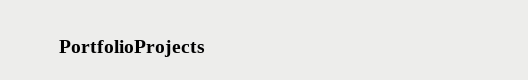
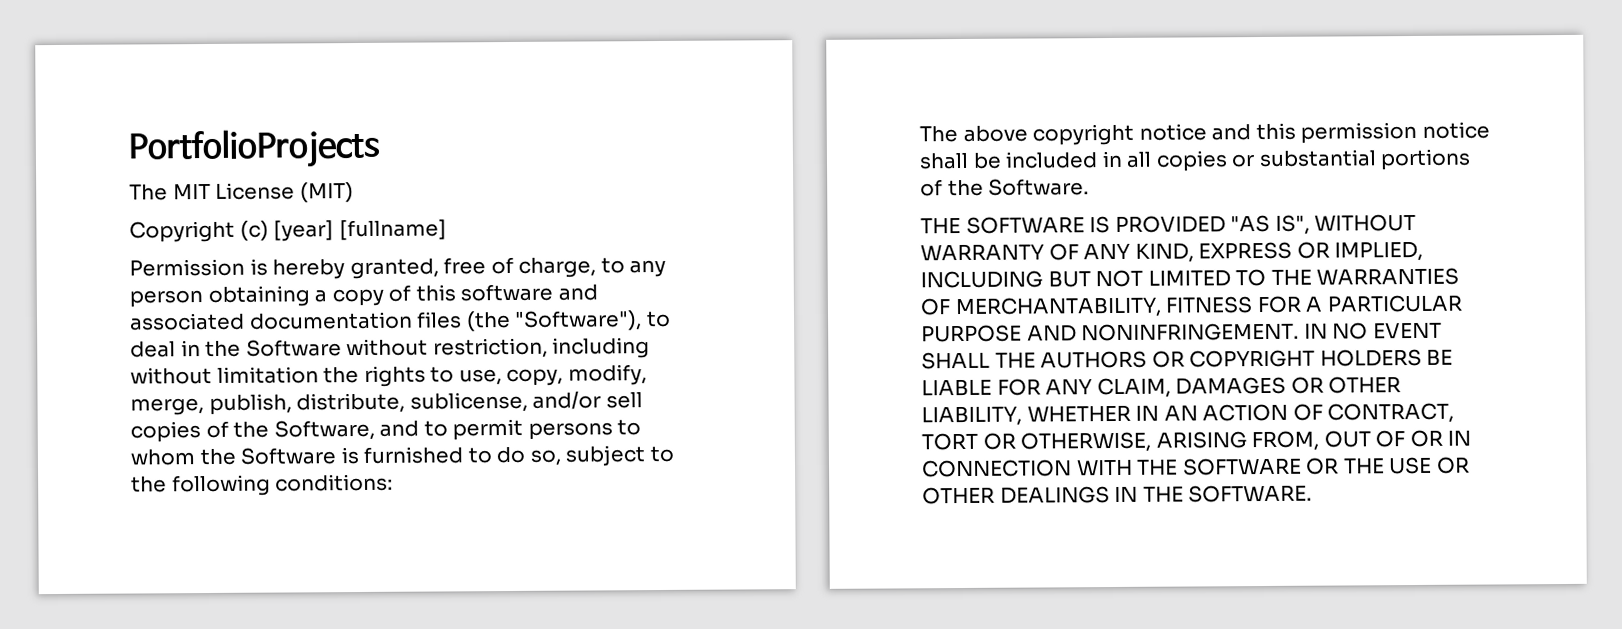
+ The MIT License (MIT)
+ Copyright (c) [year] [fullname]
+ Permission is hereby granted, free of charge, to any person obtaining a copy of this software and associated documentation files (the "Software"), to deal in the Software without restriction, including without limitation the rights to use, copy, modify, merge, publish, distribute, sublicense, and/or sell copies of the Software, and to permit persons to whom the Software is furnished to do so, subject to the following conditions:
+ The above copyright notice and this permission notice shall be included in all copies or substantial portions of the Software.
+ THE SOFTWARE IS PROVIDED "AS IS", WITHOUT WARRANTY OF ANY KIND, EXPRESS OR IMPLIED, INCLUDING BUT NOT LIMITED TO THE WARRANTIES OF MERCHANTABILITY, FITNESS FOR A PARTICULAR PURPOSE AND NONINFRINGEMENT. IN NO EVENT SHALL THE AUTHORS OR COPYRIGHT HOLDERS BE LIABLE FOR ANY CLAIM, DAMAGES OR OTHER LIABILITY, WHETHER IN AN ACTION OF CONTRACT, TORT OR OTHERWISE, ARISING FROM, OUT OF OR IN CONNECTION WITH THE SOFTWARE OR THE USE OR OTHER DEALINGS IN THE SOFTWARE.

